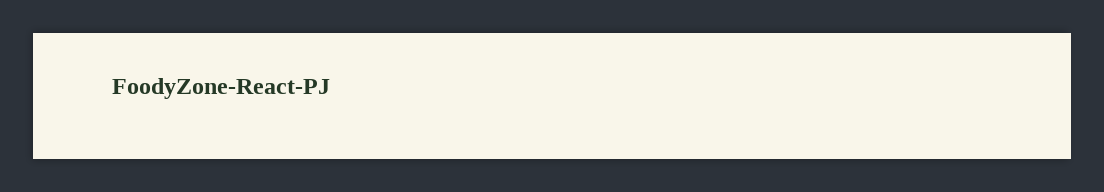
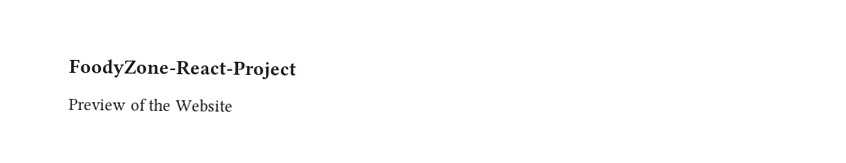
- FoodyZone-React-PJ
+ FoodyZone-React-Project
+ Preview of the Website

